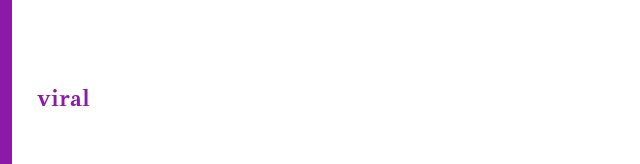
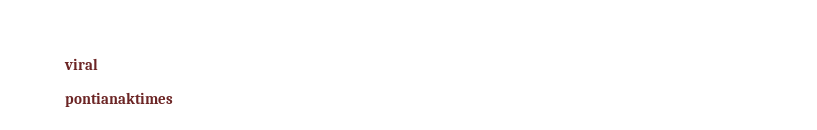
+ pontianaktimes

